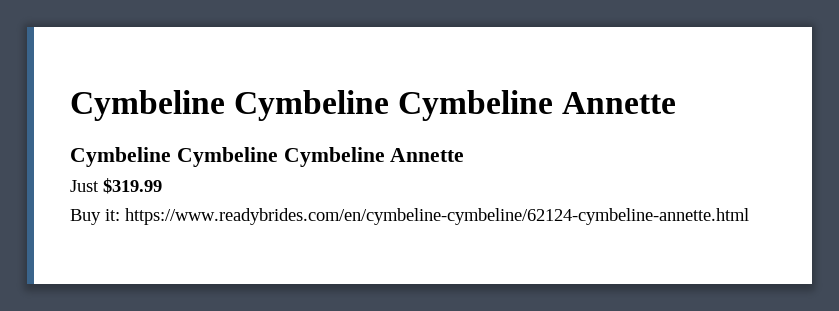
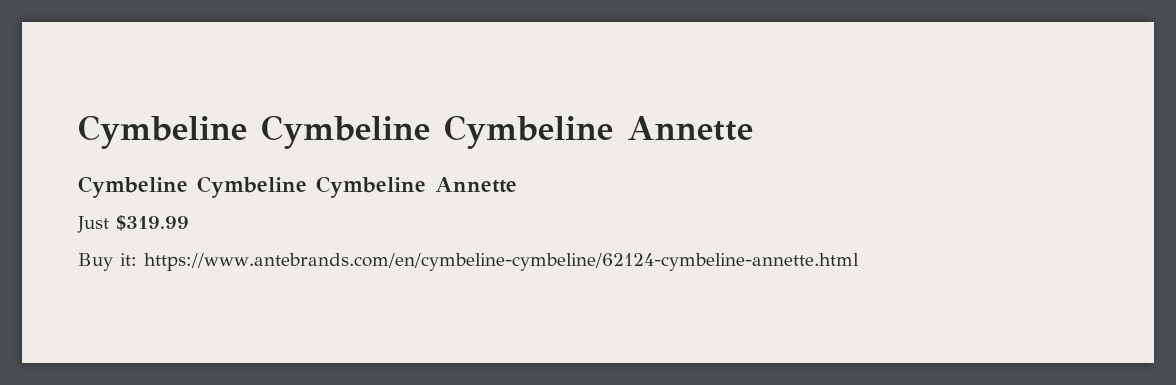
- Buy it: https://www.readybrides.com/en/cymbeline-cymbeline/62124-cymbeline-annette.html
+ Buy it: https://www.antebrands.com/en/cymbeline-cymbeline/62124-cymbeline-annette.html

